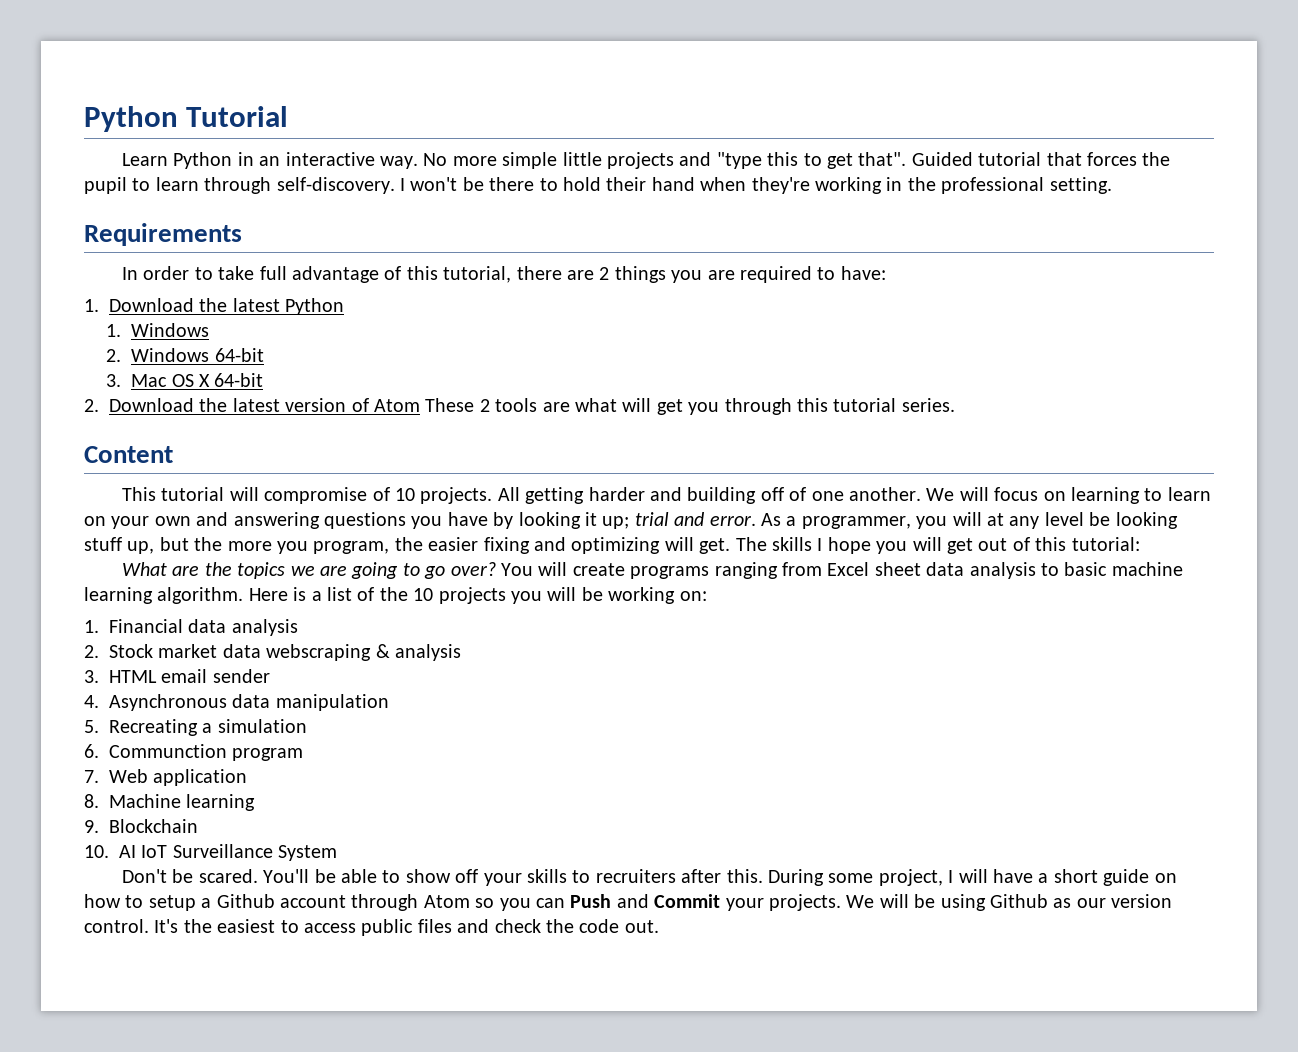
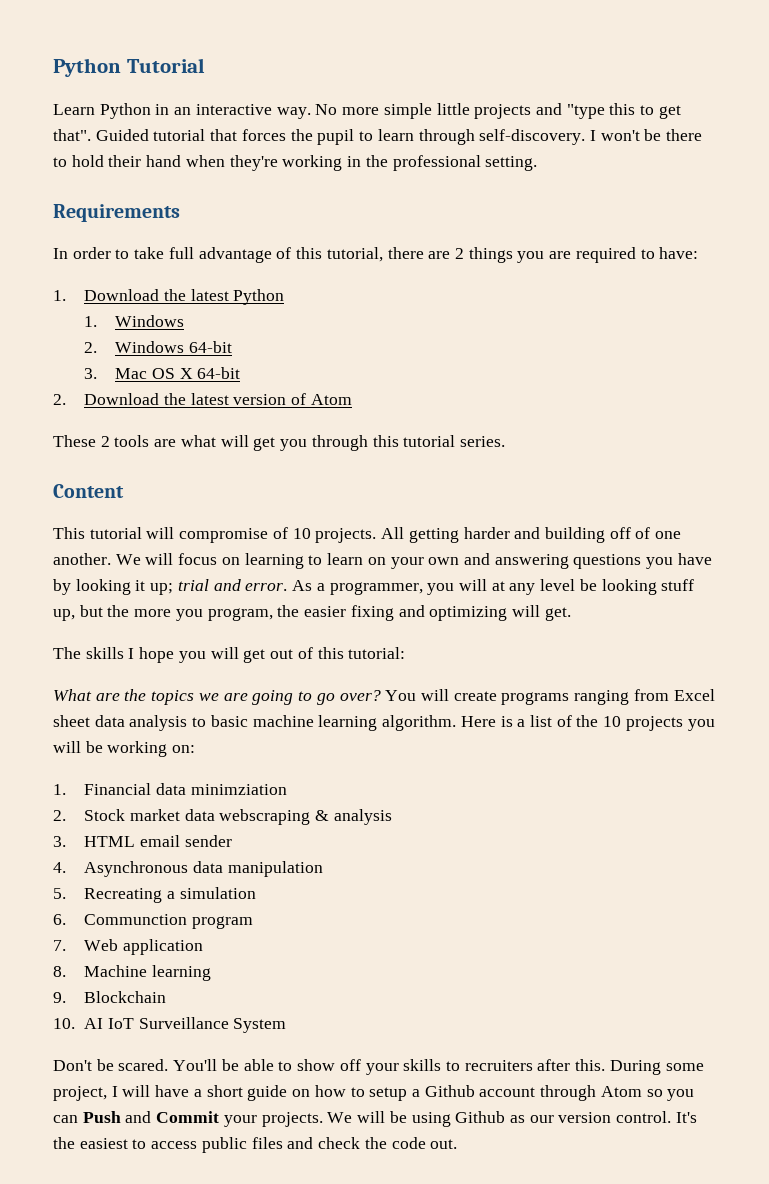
- 2. Download the latest version of Atom These 2 tools are what will get you through this tutorial series.
+ 2. Download the latest version of Atom
+ These 2 tools are what will get you through this tutorial series.
- As a programmer, you will at any level be looking stuff up, but the more you program, the easier fixing and optimizing will get. The skills I hope you will get out of this tutorial:
+ As a programmer, you will at any level be looking stuff up, but the more you program, the easier fixing and optimizing will get.
+ The skills I hope you will get out of this tutorial:
- 1. Financial data analysis
+ 1. Financial data minimziation

